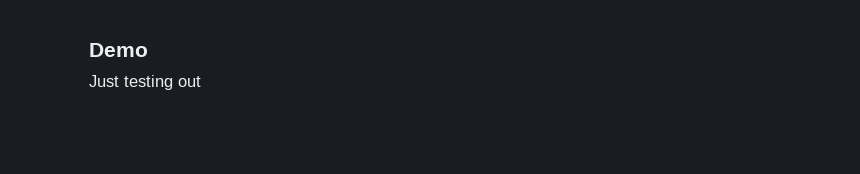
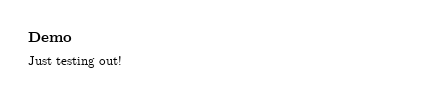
- Just testing out
+ Just testing out!

